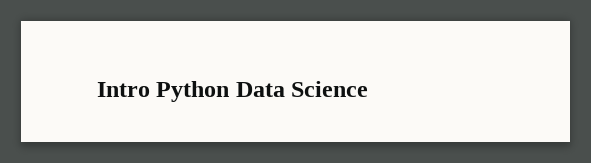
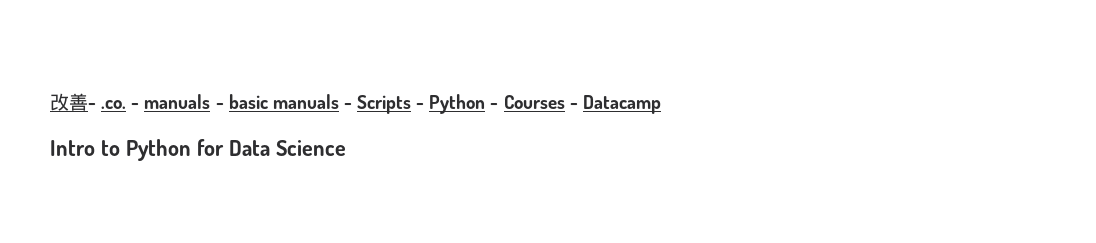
- Intro Python Data Science
+ 改善- .co. - manuals - basic manuals - Scripts - Python - Courses - Datacamp
+ Intro to Python for Data Science

